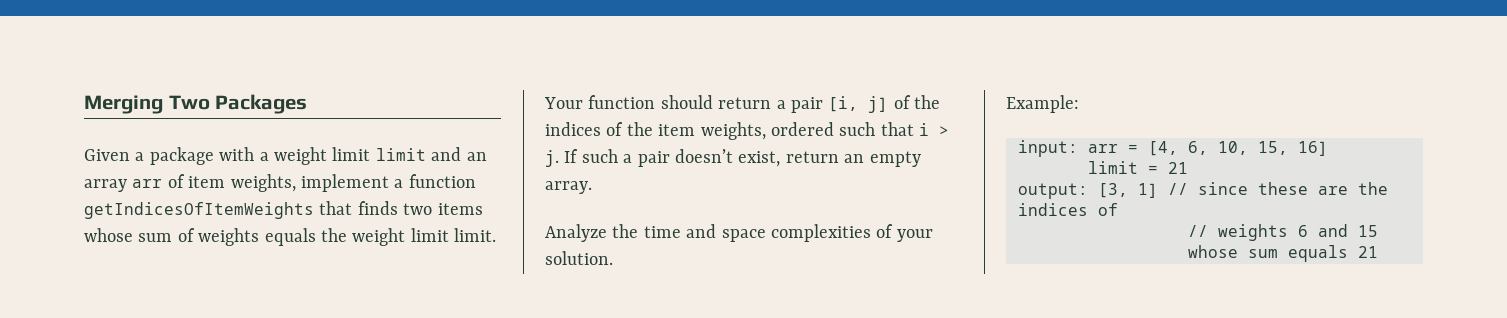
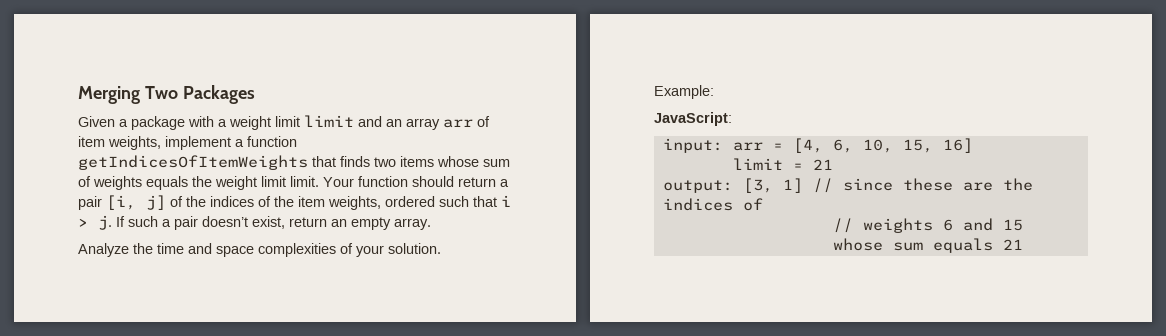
+ JavaScript:

